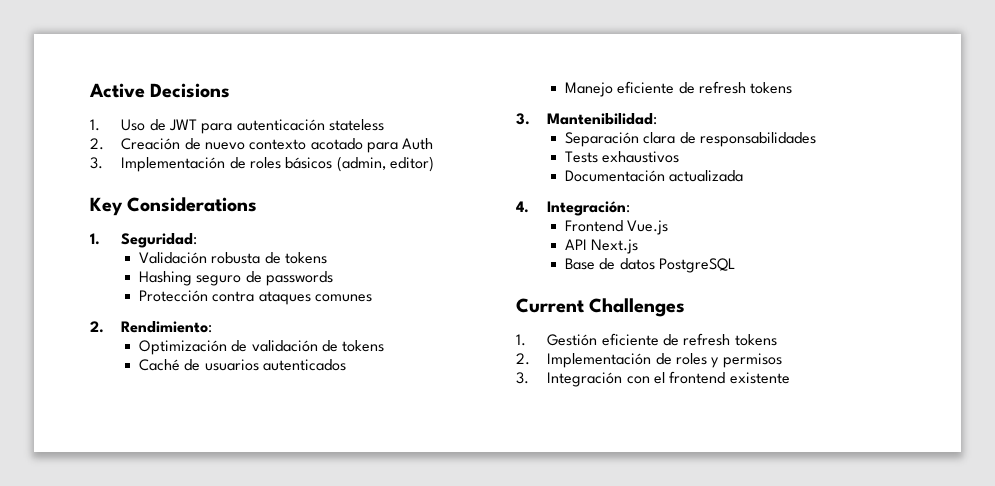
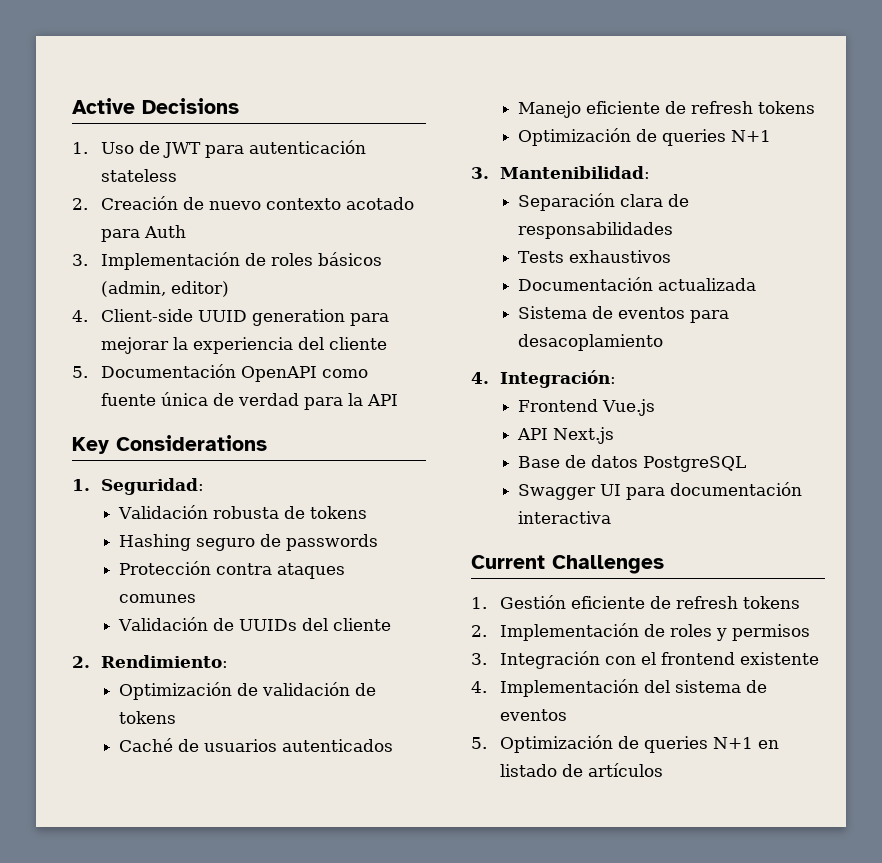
+ 4. Client-side UUID generation para mejorar la experiencia del cliente
+ 5. Documentación OpenAPI como fuente única de verdad para la API
+ Validación de UUIDs del cliente
  Manejo eficiente de refresh tokens
+ Optimización de queries N+1
+ Sistema de eventos para desacoplamiento
+ Swagger UI para documentación interactiva
+ 4. Implementación del sistema de eventos
+ 5. Optimización de queries N+1 en listado de artículos

